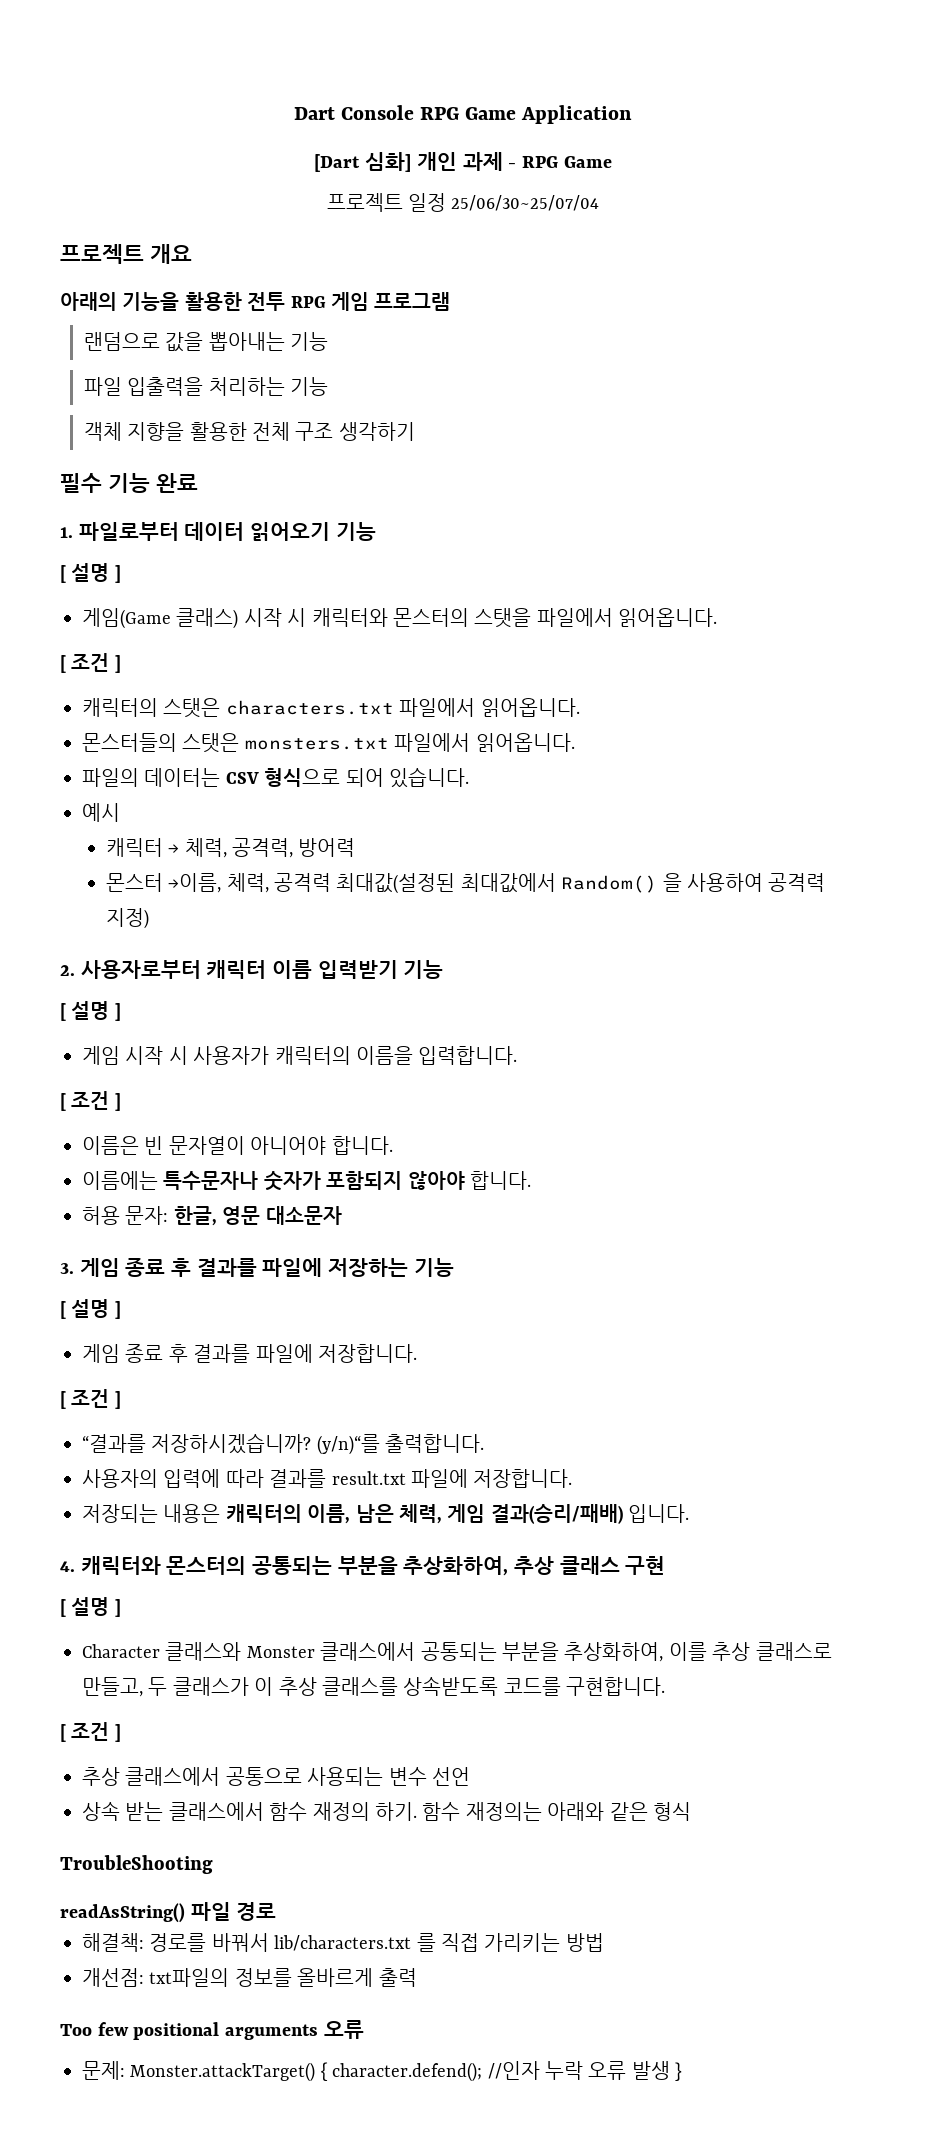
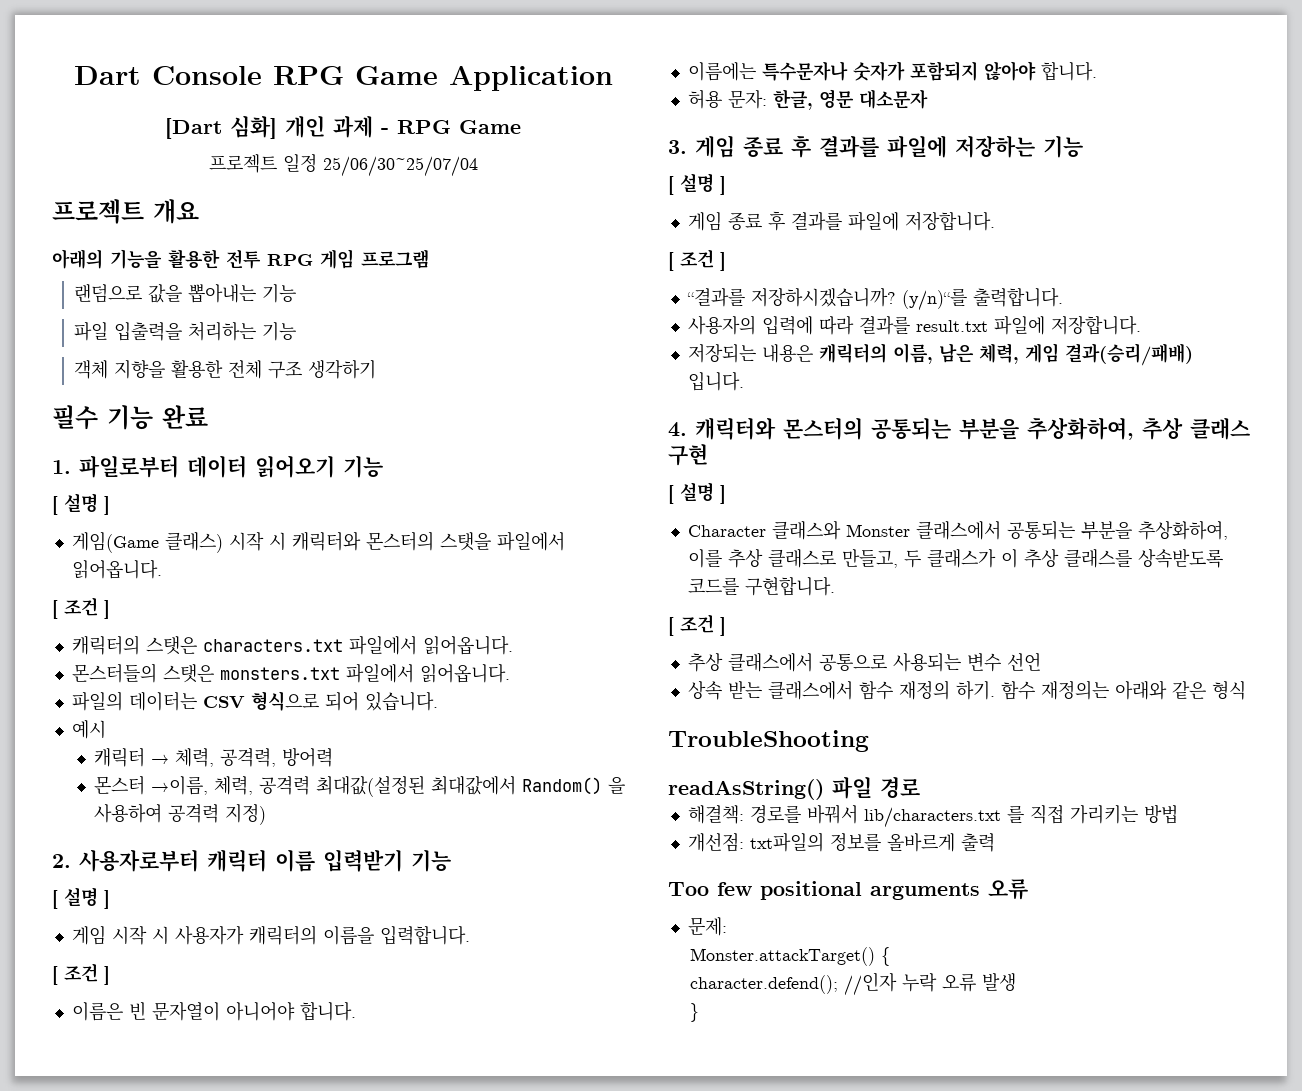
- 문제: Monster.attackTarget() { character.defend(); //인자 누락 오류 발생 }
+ 문제:
+ Monster.attackTarget() {
+ character.defend(); //인자 누락 오류 발생
+ }

